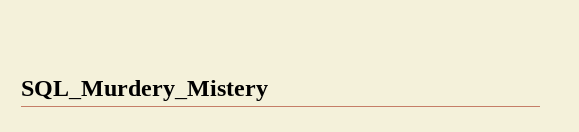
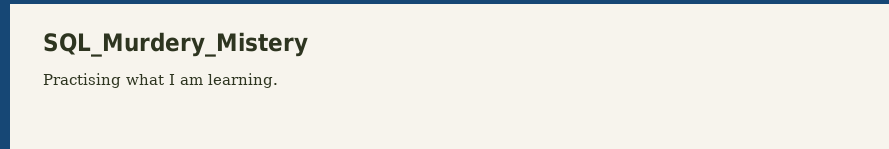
+ Practising what I am learning.

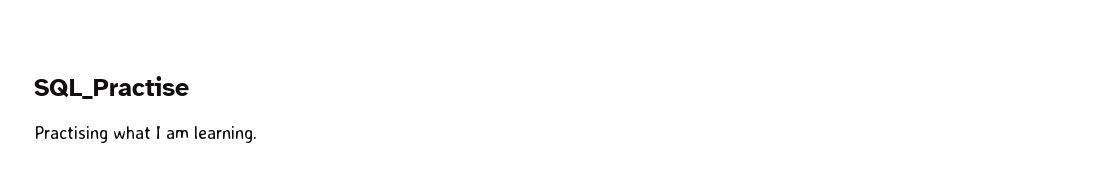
- SQL_Murdery_Mistery
+ SQL_Practise

